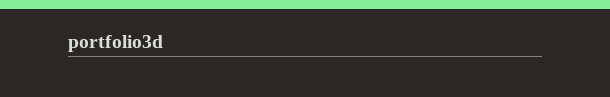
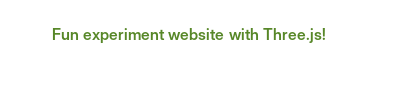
- portfolio3d
+ Fun experiment website with Three.js!

